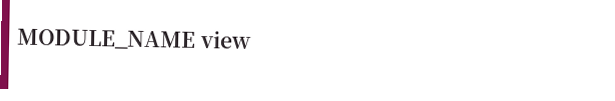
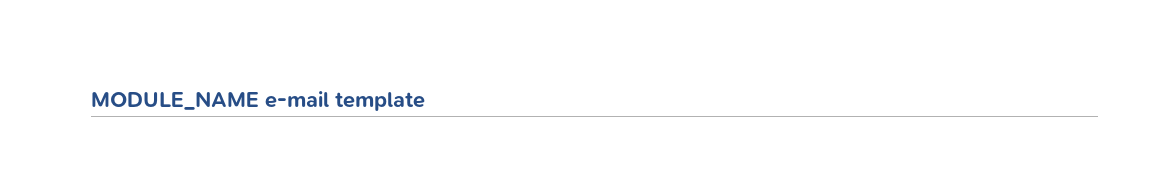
- MODULE_NAME view
+ MODULE_NAME e-mail template

